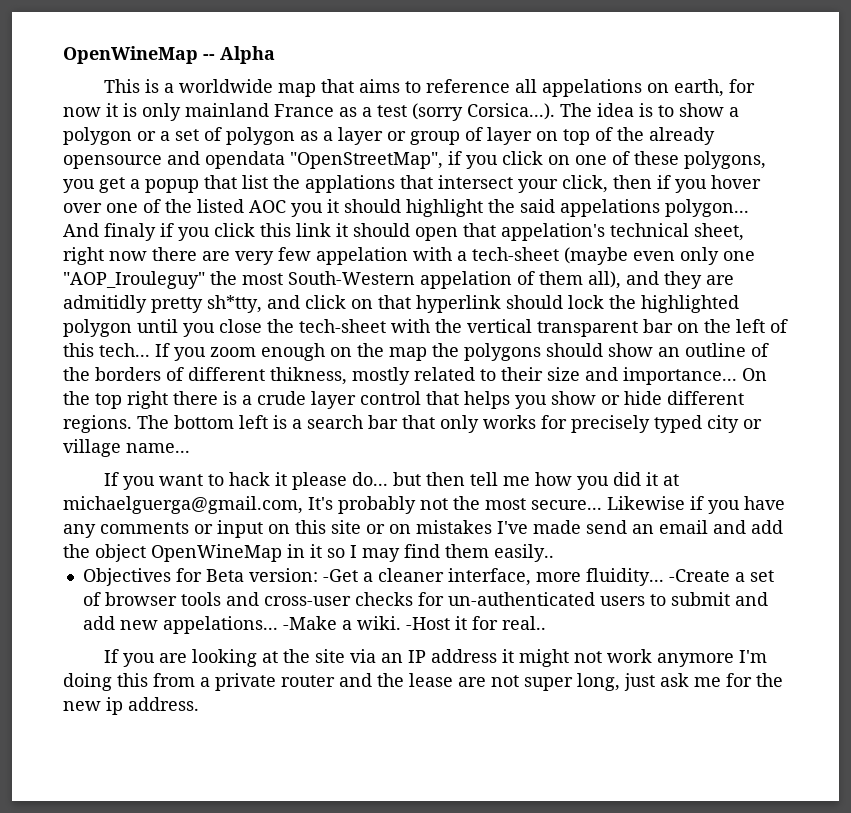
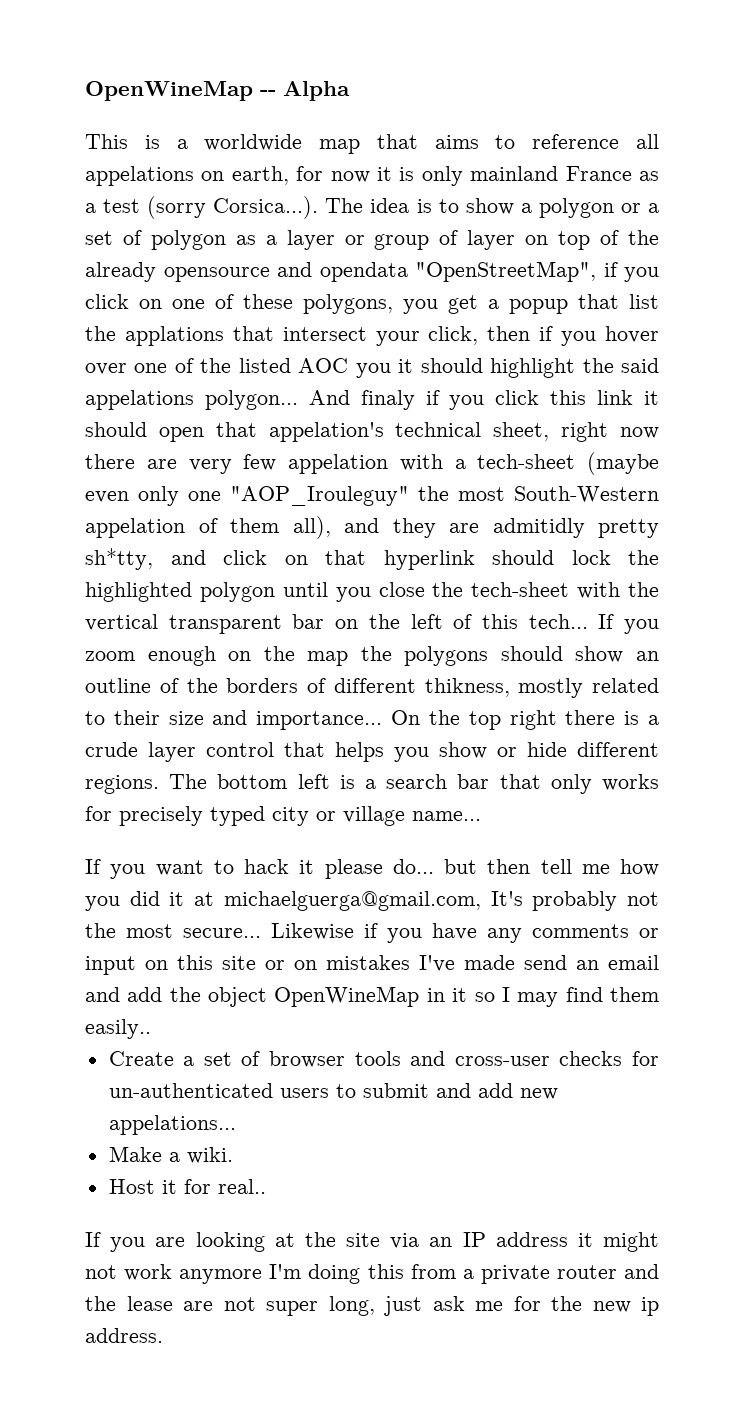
- Objectives for Beta version: -Get a cleaner interface, more fluidity... -Create a set of browser tools and cross-user checks for un-authenticated users to submit and add new appelations... -Make a wiki. -Host it for real..
+ Create a set of browser tools and cross-user checks for un-authenticated users to submit and add new appelations...
+ Make a wiki.
+ Host it for real..

